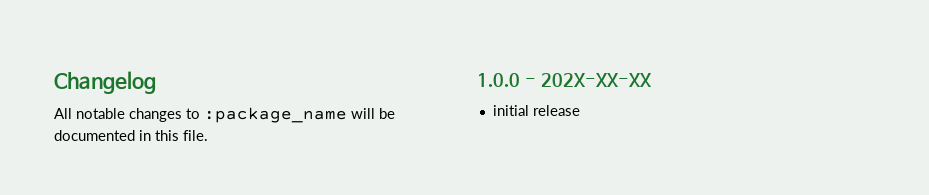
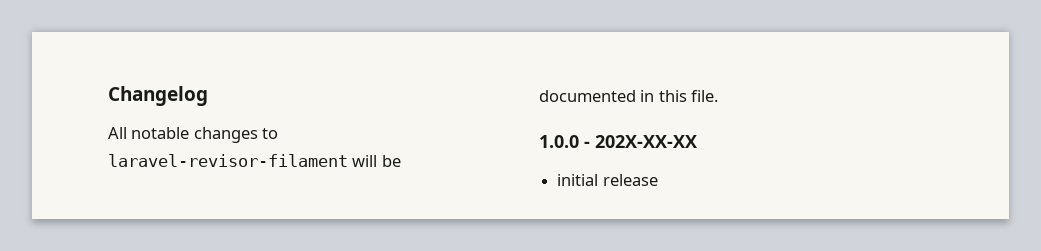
- All notable changes to :package_name will be documented in this file.
+ All notable changes to laravel-revisor-filament will be documented in this file.

